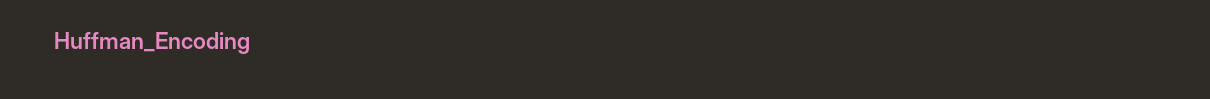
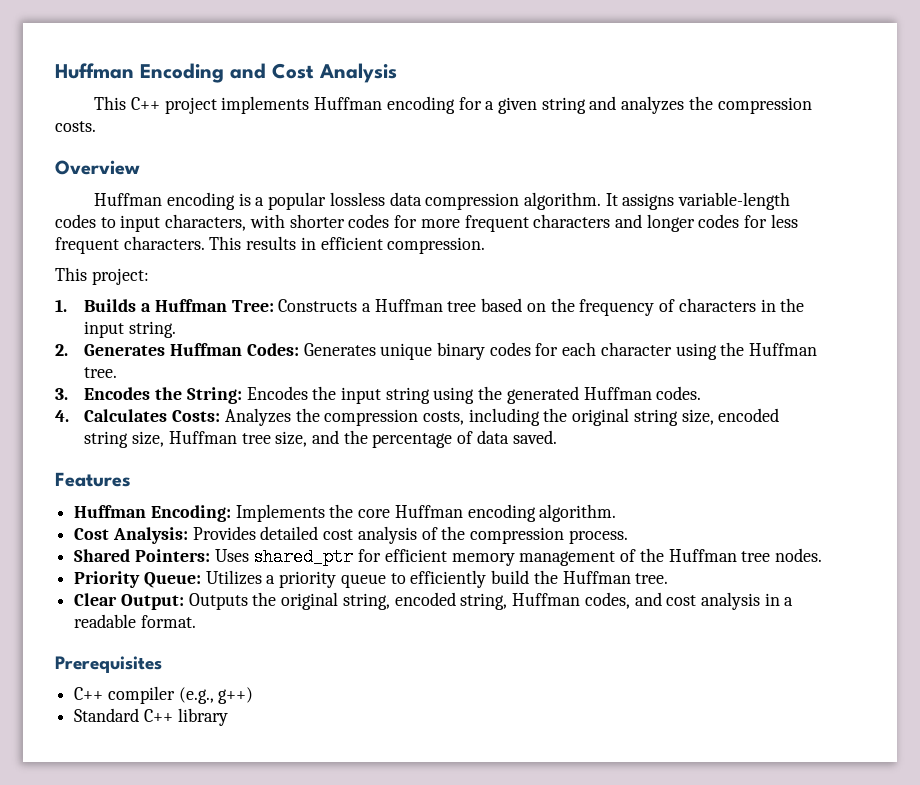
- Huffman_Encoding
+ Huffman Encoding and Cost Analysis
+ This C++ project implements Huffman encoding for a given string and analyzes the compression costs.
+ Overview
+ Huffman encoding is a popular lossless data compression algorithm. It assigns variable-length codes to input characters, with shorter codes for more frequent characters and longer codes for less frequent characters. This results in efficient compression.
+ This project:
+ 1. Builds a Huffman Tree: Constructs a Huffman tree based on the frequency of characters in the input string.
+ 2. Generates Huffman Codes: Generates unique binary codes for each character using the Huffman tree.
+ 3. Encodes the String: Encodes the input string using the generated Huffman codes.
+ 4. Calculates Costs: Analyzes the compression costs, including the original string size, encoded string size, Huffman tree size, and the percentage of data saved.
+ Features
+ Huffman Encoding: Implements the core Huffman encoding algorithm.
+ Cost Analysis: Provides detailed cost analysis of the compression process.
+ Shared Pointers: Uses shared_ptr for efficient memory management of the Huffman tree nodes.
+ Priority Queue: Utilizes a priority queue to efficiently build the Huffman tree.
+ Clear Output: Outputs the original string, encoded string, Huffman codes, and cost analysis in a readable format.
+ Prerequisites
+ C++ compiler (e.g., g++)
+ Standard C++ library

